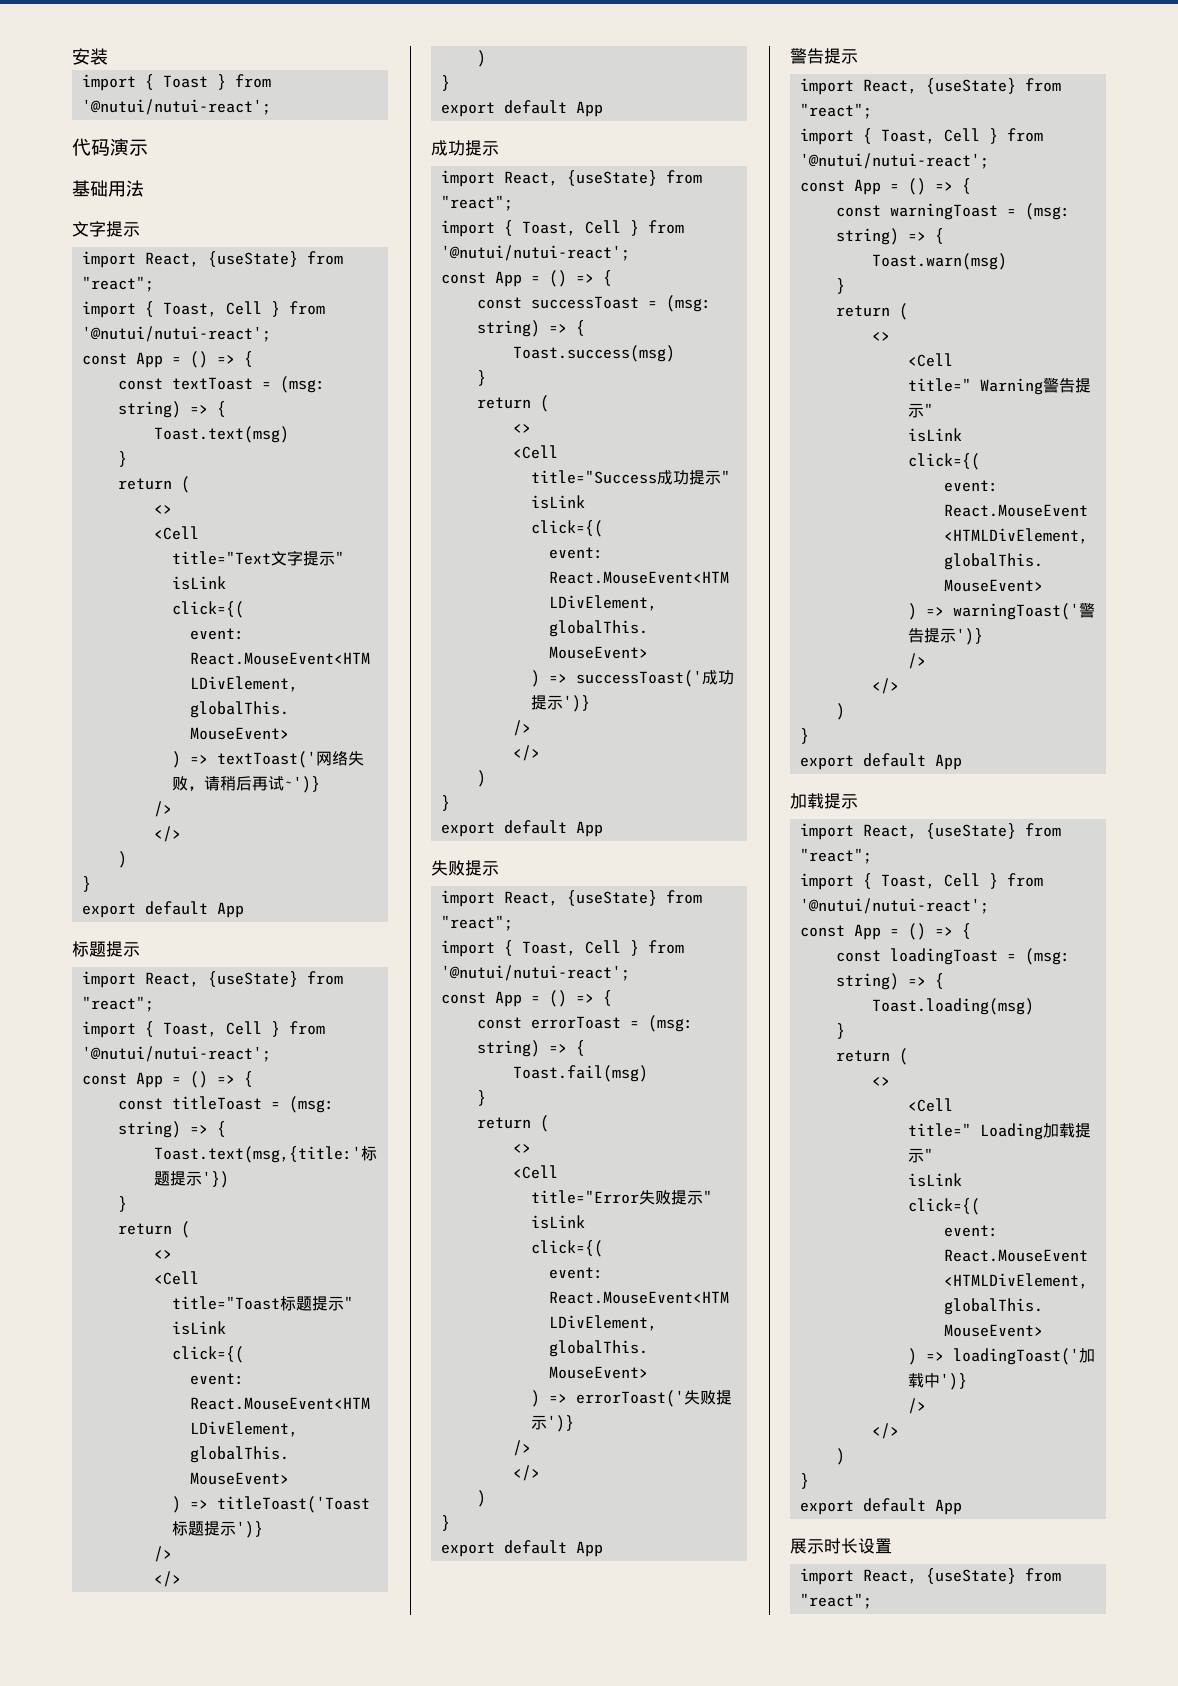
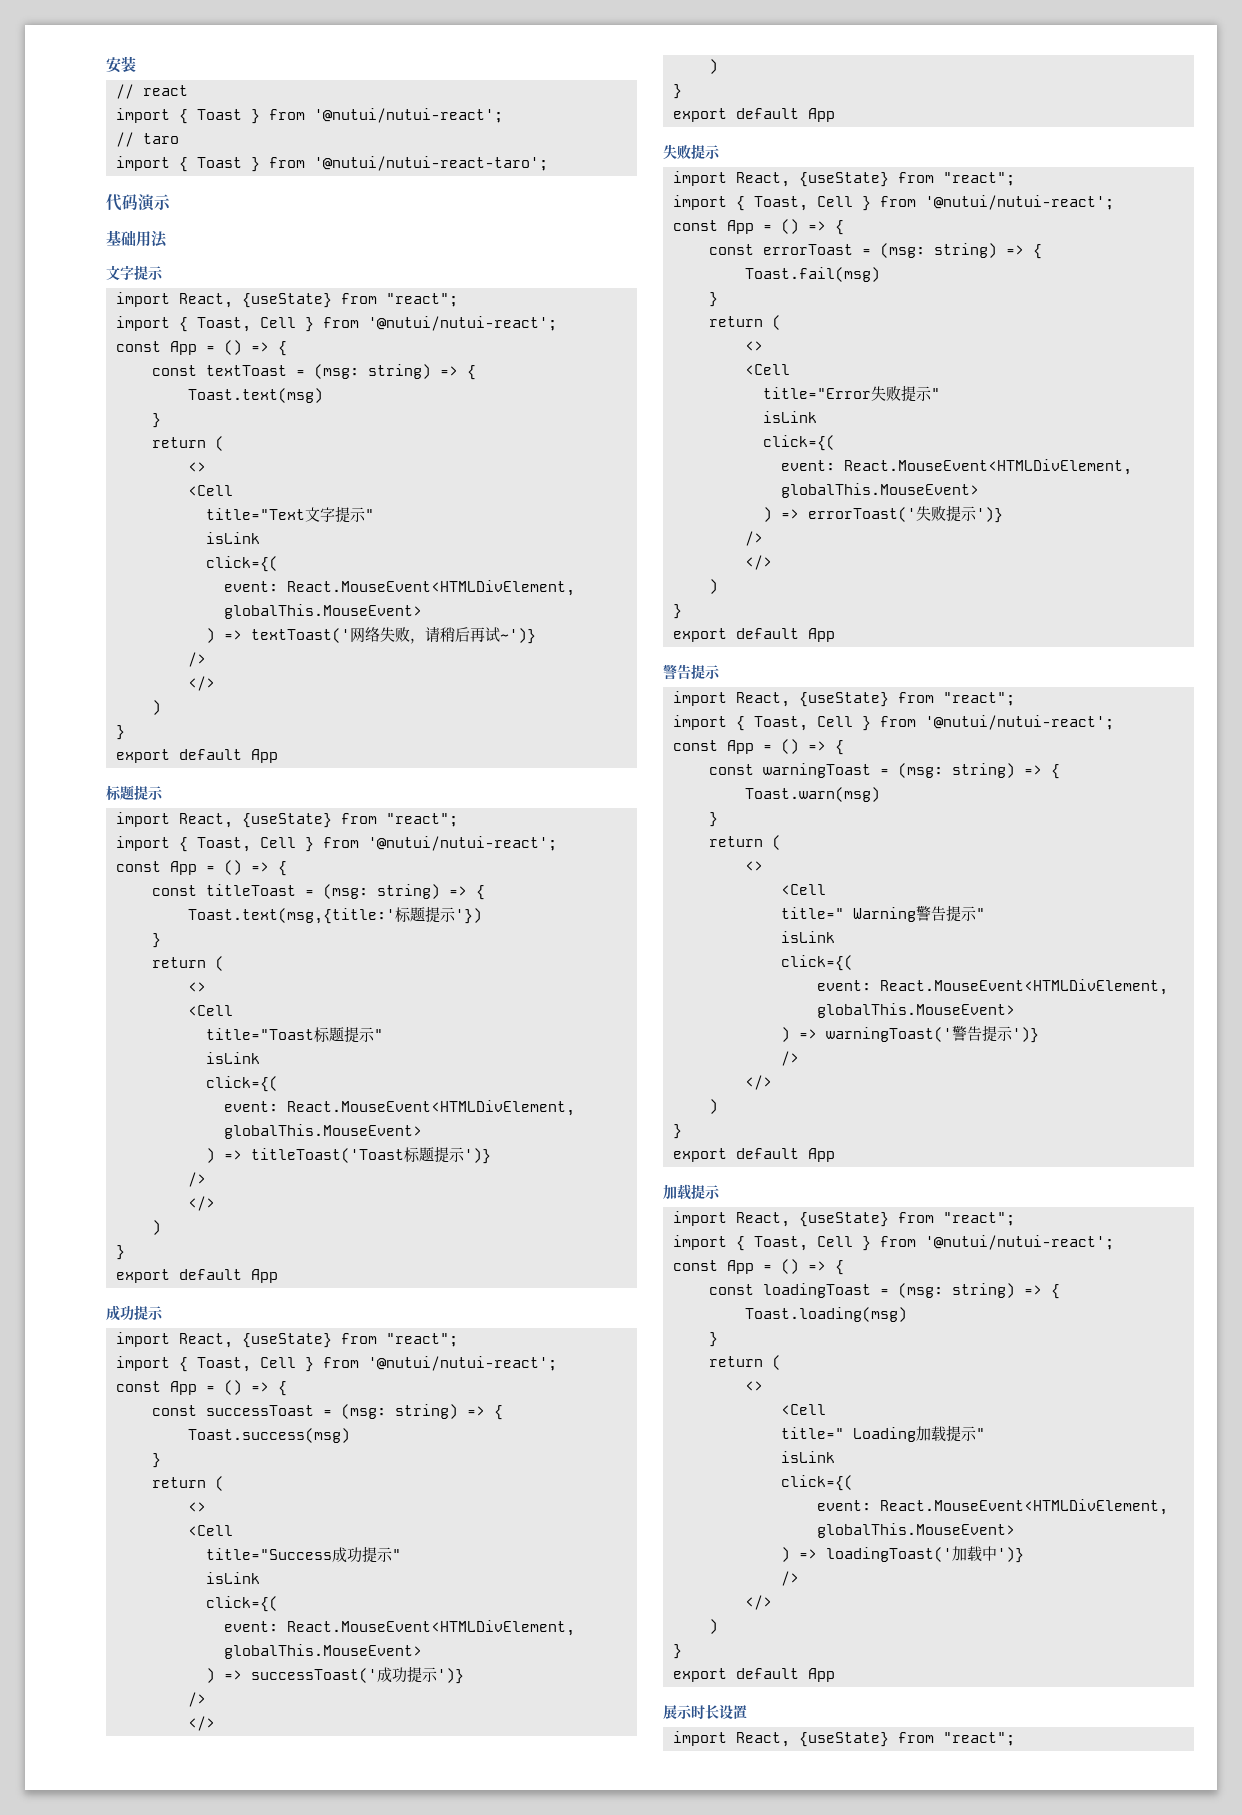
+ // react
+ // taro
+ import { Toast } from '@nutui/nutui-react-taro';

